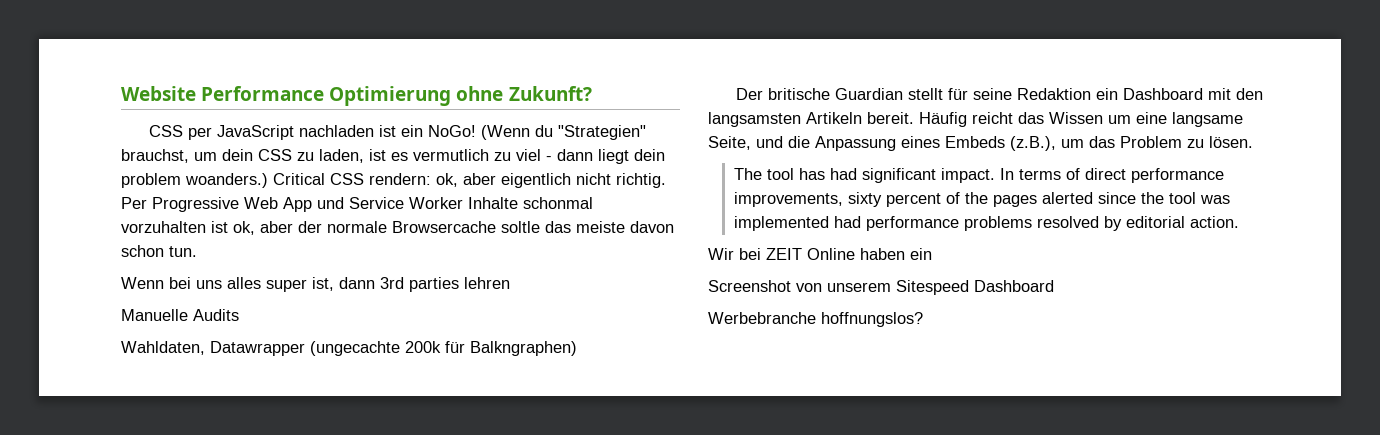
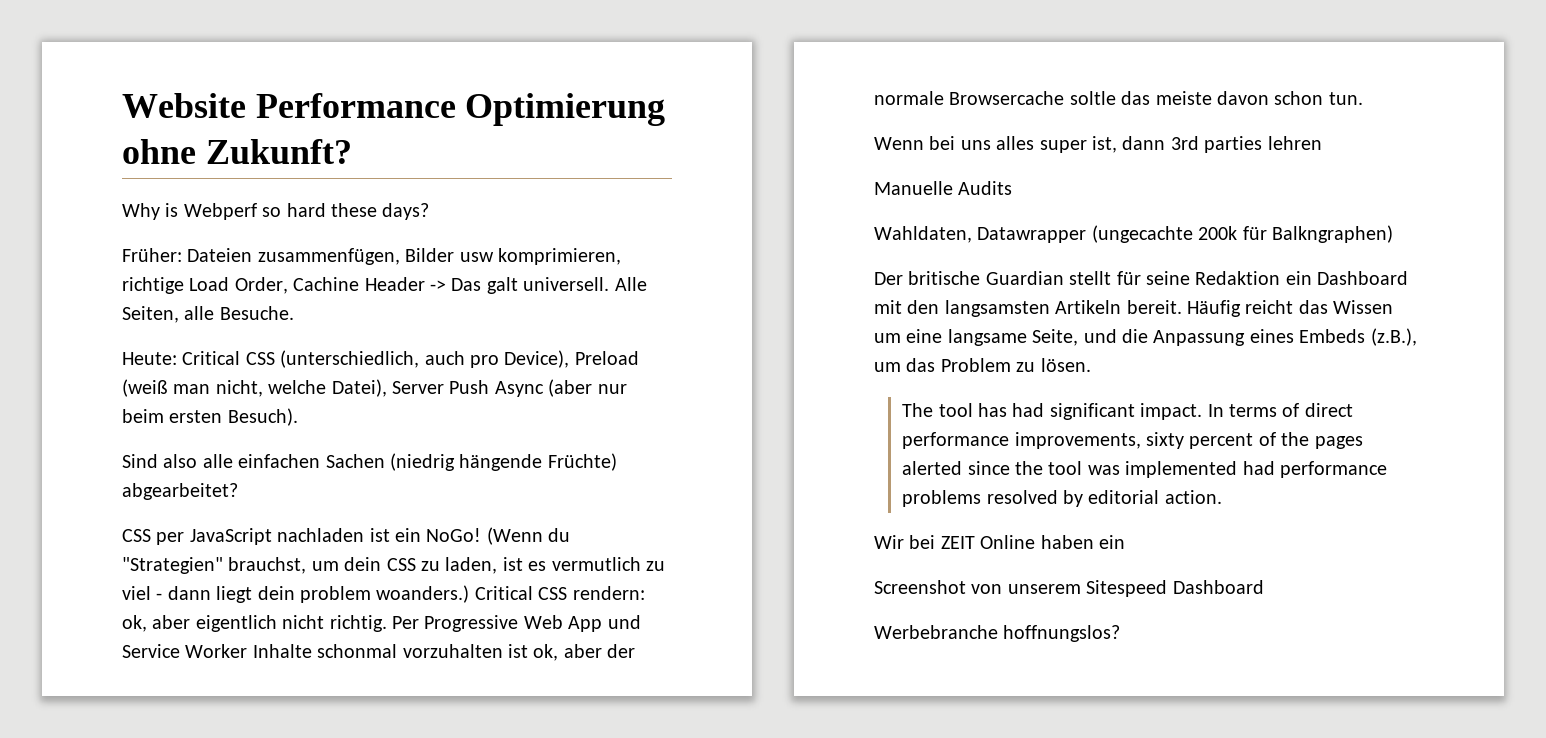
+ Why is Webperf so hard these days?
+ Früher: Dateien zusammenfügen, Bilder usw komprimieren, richtige Load Order, Cachine Header -> Das galt universell. Alle Seiten, alle Besuche.
+ Heute: Critical CSS (unterschiedlich, auch pro Device), Preload (weiß man nicht, welche Datei), Server Push Async (aber nur beim ersten Besuch).
+ Sind also alle einfachen Sachen (niedrig hängende Früchte) abgearbeitet?

